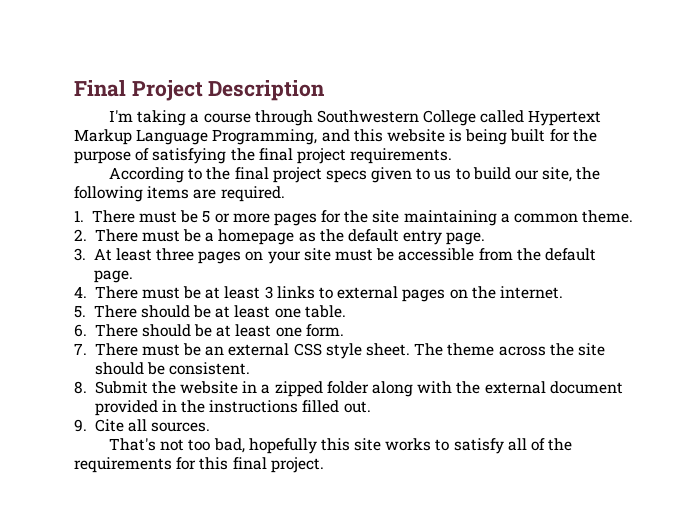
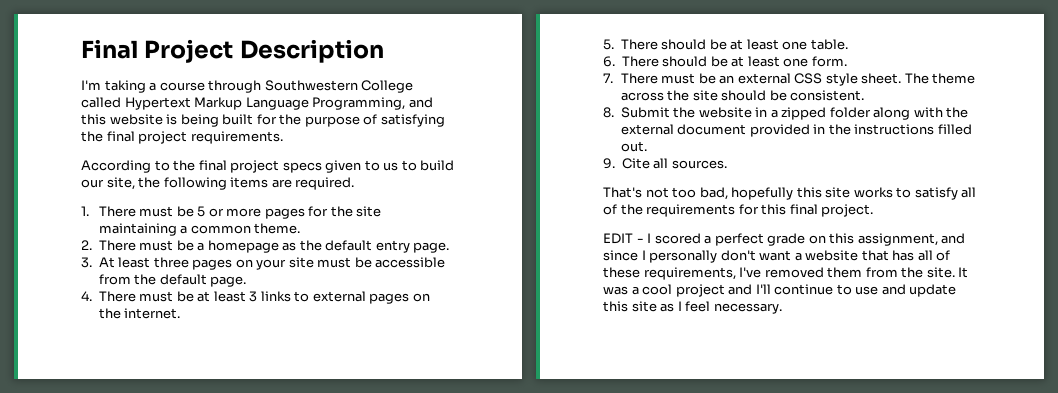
+ EDIT - I scored a perfect grade on this assignment, and since I personally don't want a website that has all of these requirements, I've removed them from the site. It was a cool project and I'll continue to use and update this site as I feel necessary.

